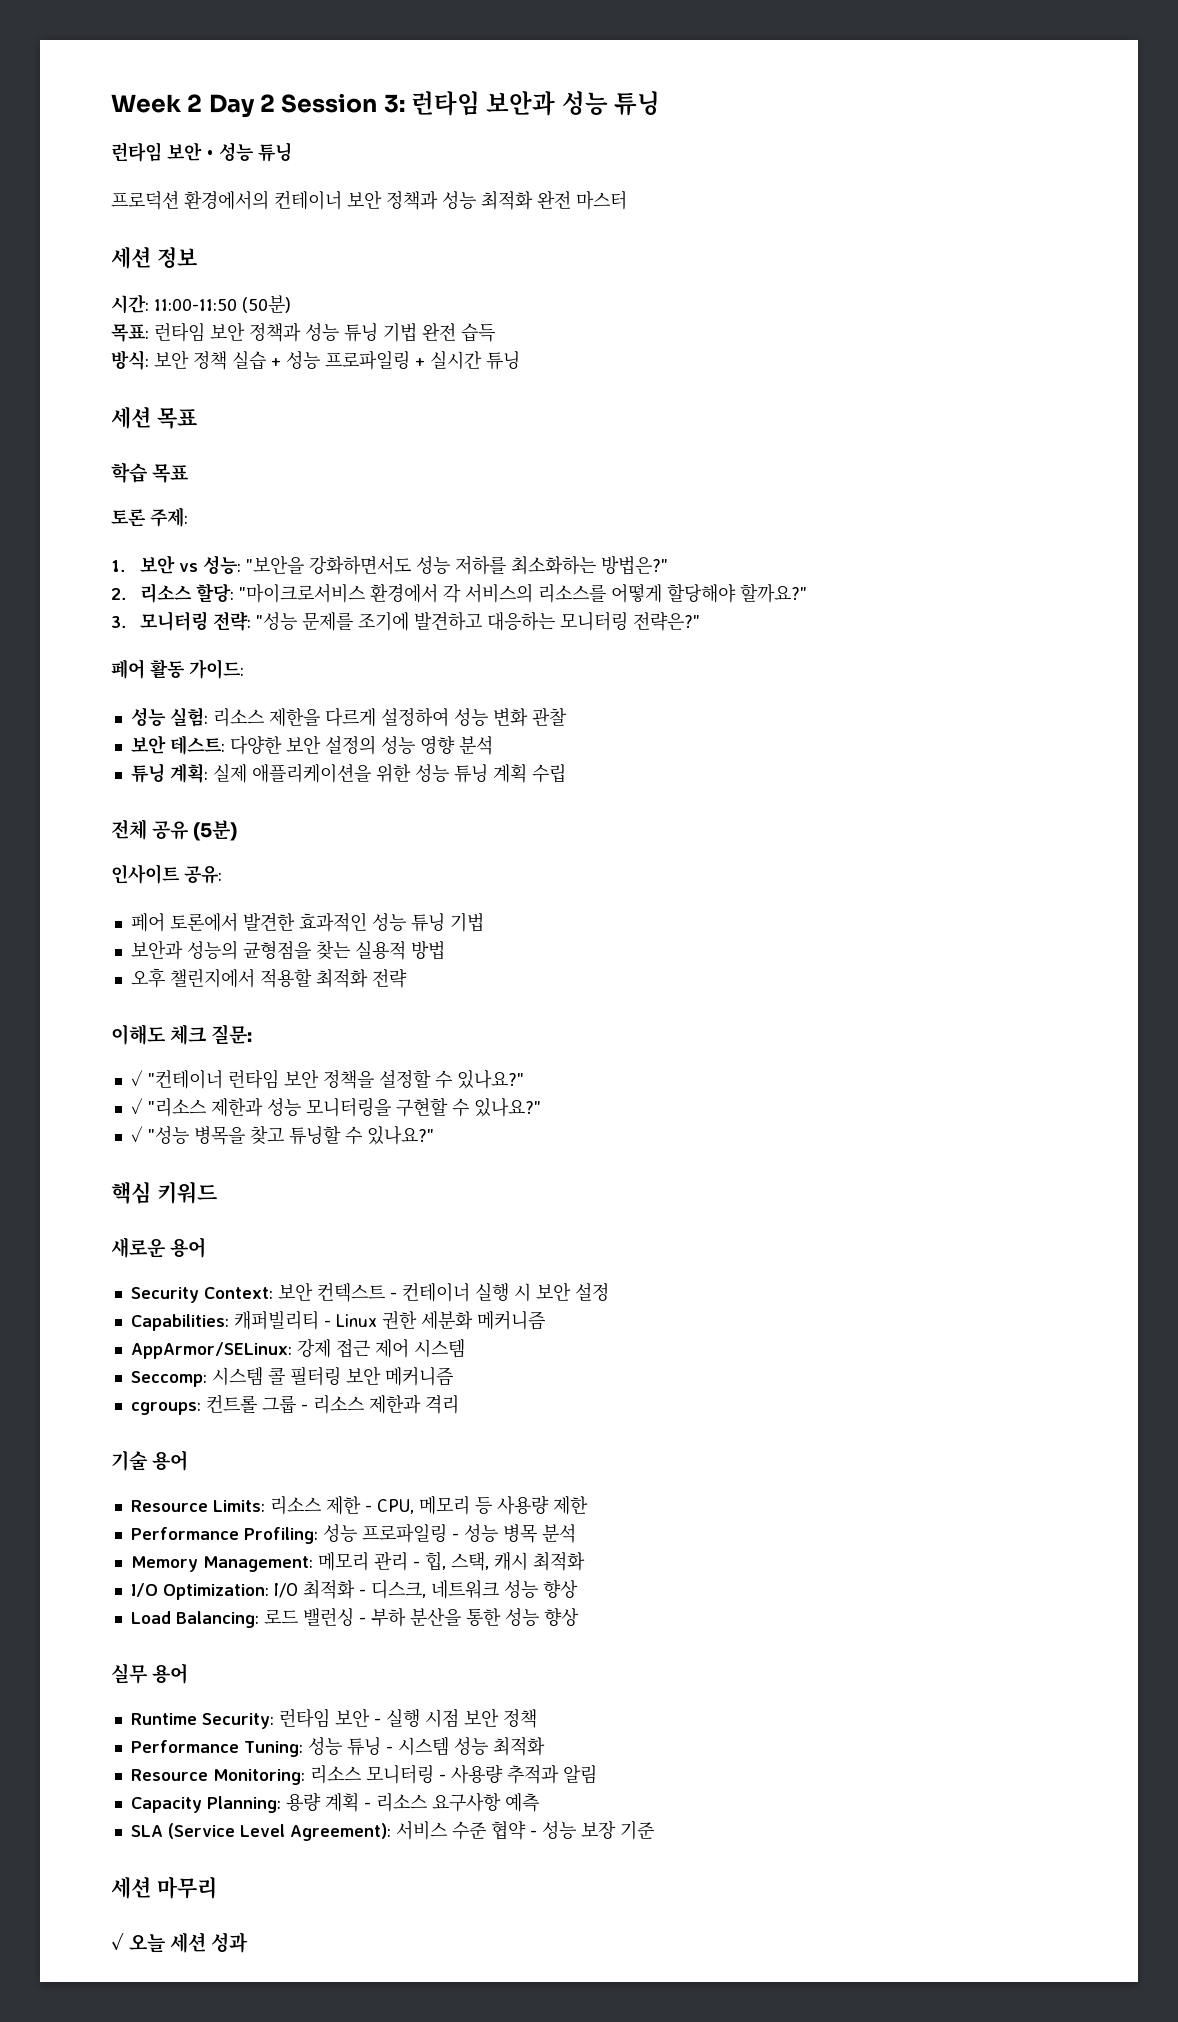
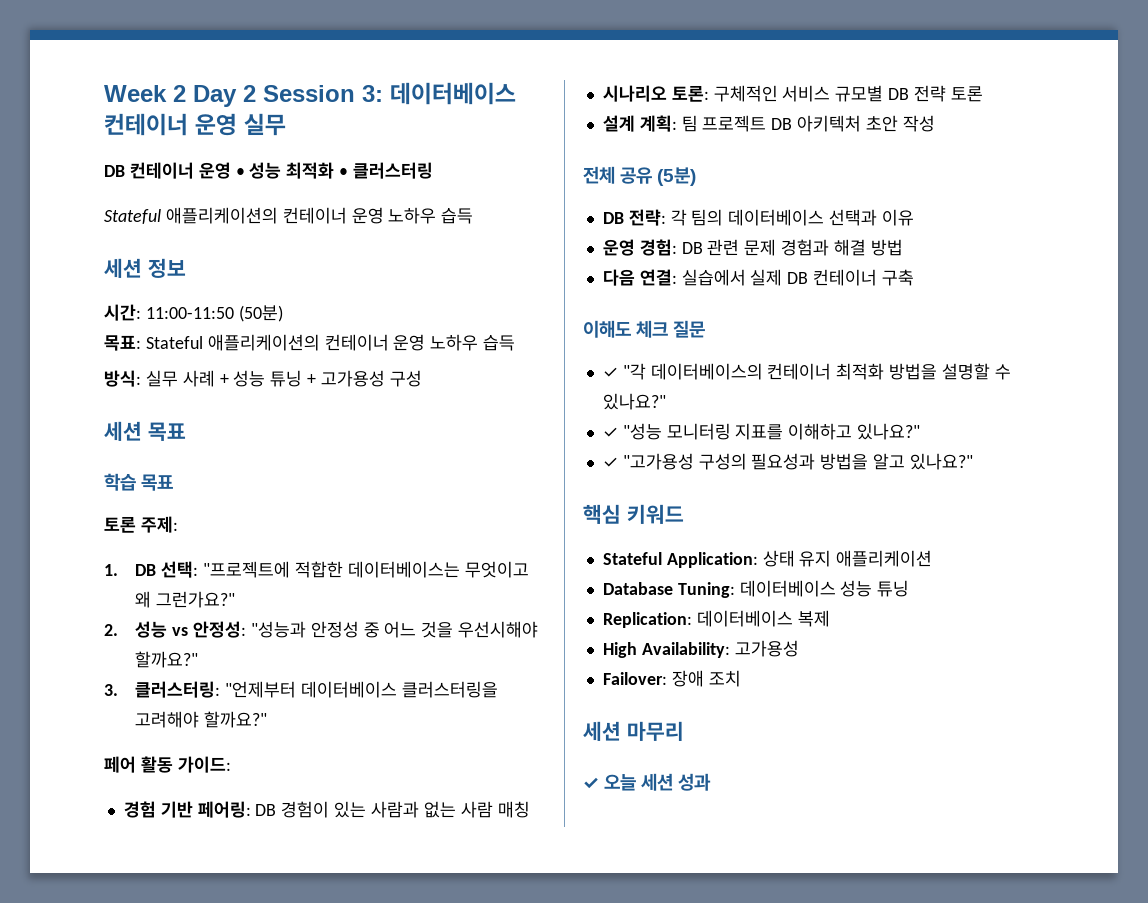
- Week 2 Day 2 Session 3: 런타임 보안과 성능 튜닝
- 런타임 보안 • 성능 튜닝
- 프로덕션 환경에서의 컨테이너 보안 정책과 성능 최적화 완전 마스터
+ Week 2 Day 2 Session 3: 데이터베이스 컨테이너 운영 실무
+ DB 컨테이너 운영 • 성능 최적화 • 클러스터링
+ Stateful 애플리케이션의 컨테이너 운영 노하우 습득
- 목표: 런타임 보안 정책과 성능 튜닝 기법 완전 습득
- 방식: 보안 정책 실습 + 성능 프로파일링 + 실시간 튜닝
+ 목표: Stateful 애플리케이션의 컨테이너 운영 노하우 습득
+ 방식: 실무 사례 + 성능 튜닝 + 고가용성 구성
- 1. 보안 vs 성능: "보안을 강화하면서도 성능 저하를 최소화하는 방법은?"
- 2. 리소스 할당: "마이크로서비스 환경에서 각 서비스의 리소스를 어떻게 할당해야 할까요?"
- 3. 모니터링 전략: "성능 문제를 조기에 발견하고 대응하는 모니터링 전략은?"
+ 1. DB 선택: "프로젝트에 적합한 데이터베이스는 무엇이고 왜 그런가요?"
+ 2. 성능 vs 안정성: "성능과 안정성 중 어느 것을 우선시해야 할까요?"
+ 3. 클러스터링: "언제부터 데이터베이스 클러스터링을 고려해야 할까요?"
  페어 활동 가이드:
- 성능 실험: 리소스 제한을 다르게 설정하여 성능 변화 관찰
- 보안 테스트: 다양한 보안 설정의 성능 영향 분석
- 튜닝 계획: 실제 애플리케이션을 위한 성능 튜닝 계획 수립
+ 경험 기반 페어링: DB 경험이 있는 사람과 없는 사람 매칭
+ 시나리오 토론: 구체적인 서비스 규모별 DB 전략 토론
+ 설계 계획: 팀 프로젝트 DB 아키텍처 초안 작성
  전체 공유 (5분)
- 인사이트 공유:
- 페어 토론에서 발견한 효과적인 성능 튜닝 기법
- 보안과 성능의 균형점을 찾는 실용적 방법
- 오후 챌린지에서 적용할 최적화 전략
+ DB 전략: 각 팀의 데이터베이스 선택과 이유
+ 운영 경험: DB 관련 문제 경험과 해결 방법
+ 다음 연결: 실습에서 실제 DB 컨테이너 구축
- 이해도 체크 질문:
- ✓ "컨테이너 런타임 보안 정책을 설정할 수 있나요?"
- ✓ "리소스 제한과 성능 모니터링을 구현할 수 있나요?"
- ✓ "성능 병목을 찾고 튜닝할 수 있나요?"
+ 이해도 체크 질문
+ ✓ "각 데이터베이스의 컨테이너 최적화 방법을 설명할 수 있나요?"
+ ✓ "성능 모니터링 지표를 이해하고 있나요?"
+ ✓ "고가용성 구성의 필요성과 방법을 알고 있나요?"
  핵심 키워드
- 새로운 용어
- Security Context: 보안 컨텍스트 - 컨테이너 실행 시 보안 설정
- Capabilities: 캐퍼빌리티 - Linux 권한 세분화 메커니즘
- AppArmor/SELinux: 강제 접근 제어 시스템
- Seccomp: 시스템 콜 필터링 보안 메커니즘
- cgroups: 컨트롤 그룹 - 리소스 제한과 격리
- 기술 용어
- Resource Limits: 리소스 제한 - CPU, 메모리 등 사용량 제한
- Performance Profiling: 성능 프로파일링 - 성능 병목 분석
- Memory Management: 메모리 관리 - 힙, 스택, 캐시 최적화
- I/O Optimization: I/O 최적화 - 디스크, 네트워크 성능 향상
- Load Balancing: 로드 밸런싱 - 부하 분산을 통한 성능 향상
- 실무 용어
- Runtime Security: 런타임 보안 - 실행 시점 보안 정책
- Performance Tuning: 성능 튜닝 - 시스템 성능 최적화
- Resource Monitoring: 리소스 모니터링 - 사용량 추적과 알림
- Capacity Planning: 용량 계획 - 리소스 요구사항 예측
- SLA (Service Level Agreement): 서비스 수준 협약 - 성능 보장 기준
+ Stateful Application: 상태 유지 애플리케이션
+ Database Tuning: 데이터베이스 성능 튜닝
+ Replication: 데이터베이스 복제
+ High Availability: 고가용성
+ Failover: 장애 조치

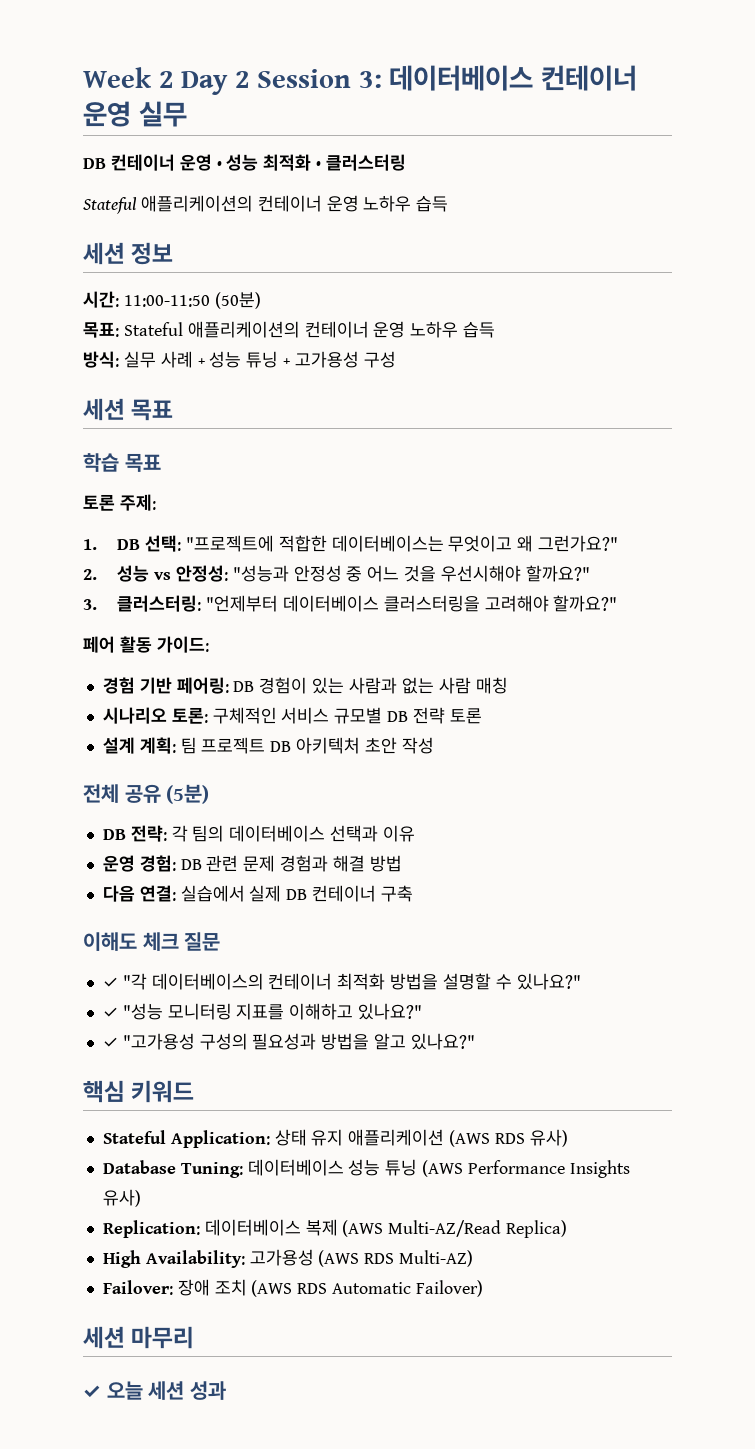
- Stateful Application: 상태 유지 애플리케이션
+ Stateful Application: 상태 유지 애플리케이션 (AWS RDS 유사)
- Database Tuning: 데이터베이스 성능 튜닝
+ Database Tuning: 데이터베이스 성능 튜닝 (AWS Performance Insights 유사)
- Replication: 데이터베이스 복제
+ Replication: 데이터베이스 복제 (AWS Multi-AZ/Read Replica)
- High Availability: 고가용성
+ High Availability: 고가용성 (AWS RDS Multi-AZ)
- Failover: 장애 조치
+ Failover: 장애 조치 (AWS RDS Automatic Failover)

